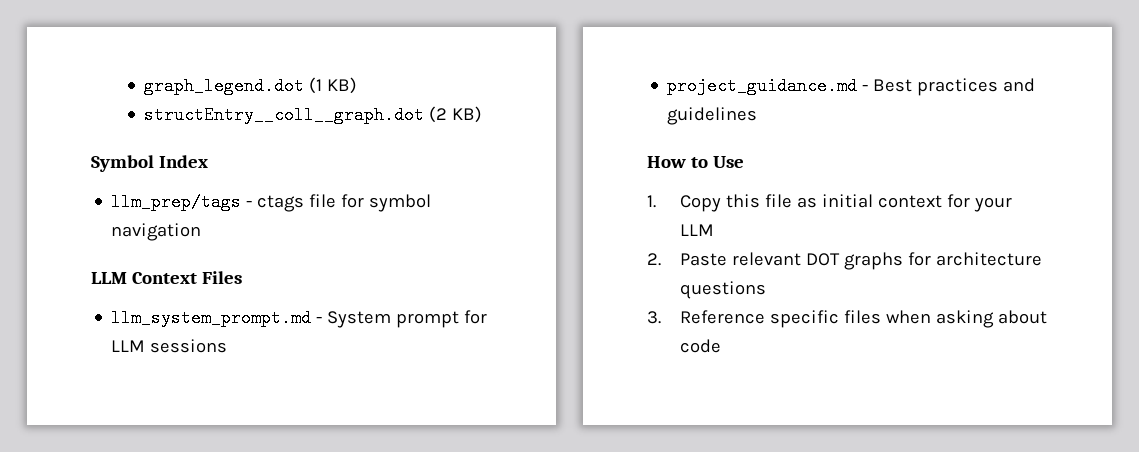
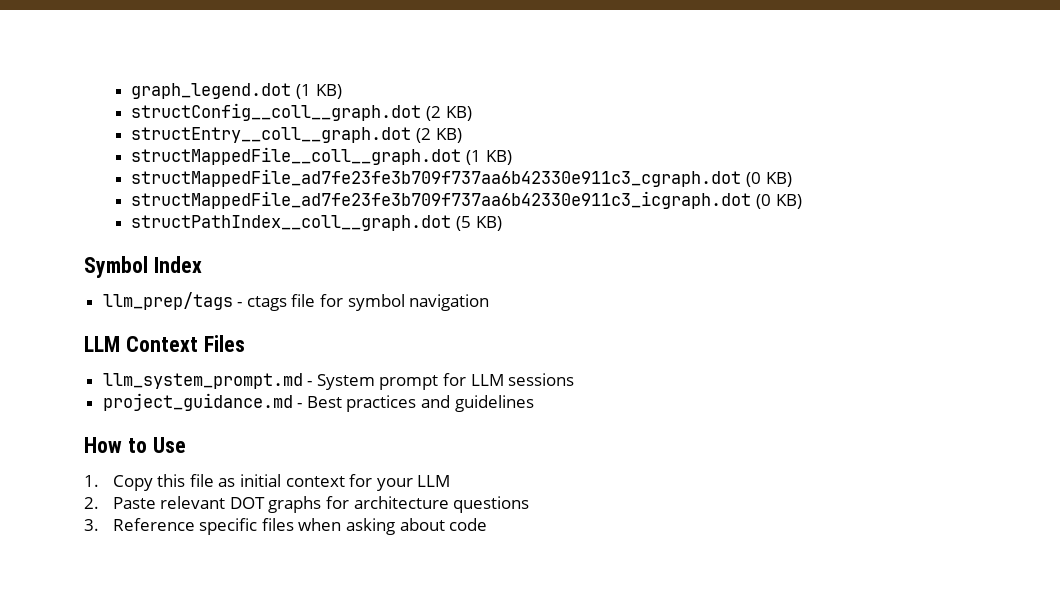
+ structConfig__coll__graph.dot (2 KB)
+ structMappedFile__coll__graph.dot (1 KB)
+ structMappedFile_ad7fe23fe3b709f737aa6b42330e911c3_cgraph.dot (0 KB)
+ structMappedFile_ad7fe23fe3b709f737aa6b42330e911c3_icgraph.dot (0 KB)
+ structPathIndex__coll__graph.dot (5 KB)

